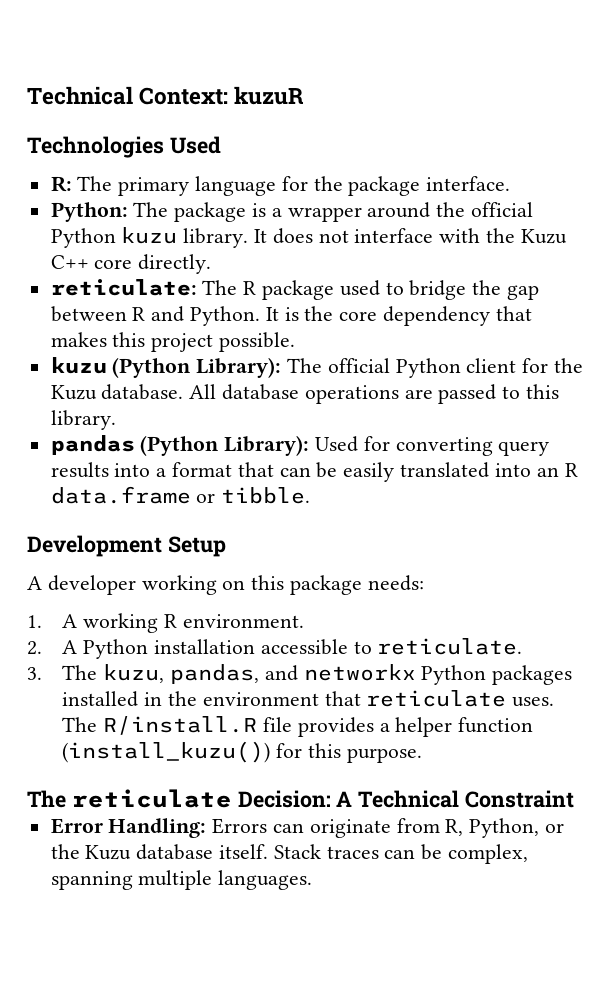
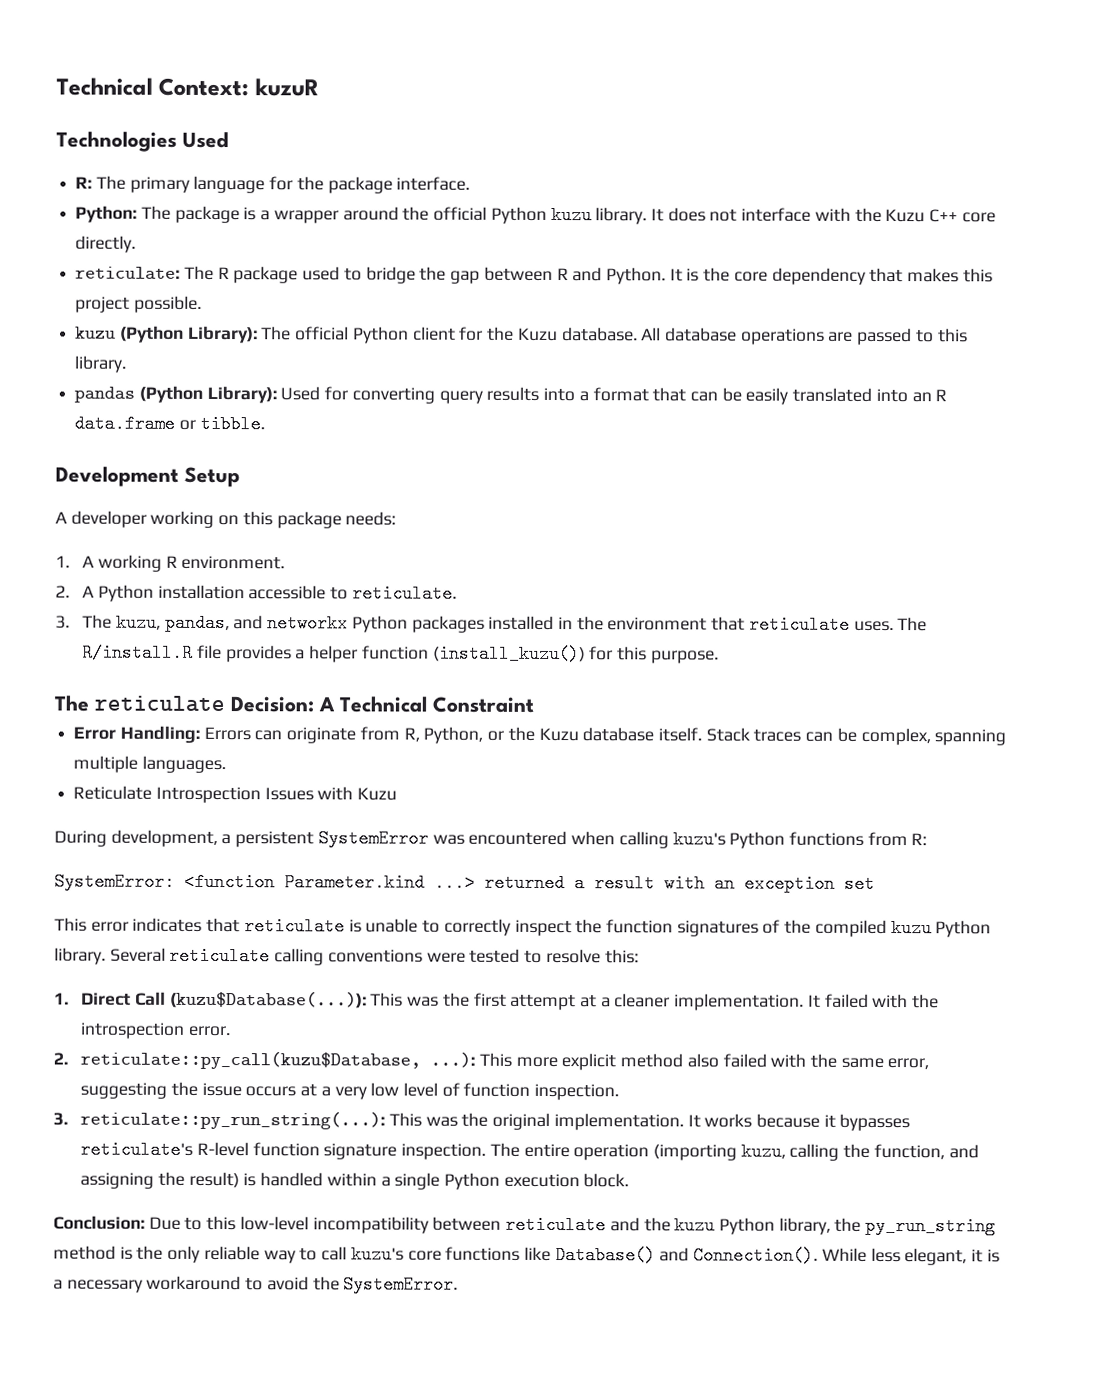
+ Reticulate Introspection Issues with Kuzu
+ During development, a persistent SystemError was encountered when calling kuzu's Python functions from R:
+ SystemError: <function Parameter.kind ...> returned a result with an exception set
+ This error indicates that reticulate is unable to correctly inspect the function signatures of the compiled kuzu Python library. Several reticulate calling conventions were tested to resolve this:
+ 1. Direct Call (kuzu$Database(...)): This was the first attempt at a cleaner implementation. It failed with the introspection error.
+ 2. reticulate::py_call(kuzu$Database, ...): This more explicit method also failed with the same error, suggesting the issue occurs at a very low level of function inspection.
+ 3. reticulate::py_run_string(...): This was the original implementation. It works because it bypasses reticulate's R-level function signature inspection. The entire operation (importing kuzu, calling the function, and assigning the result) is handled within a single Python execution block.
+ Conclusion: Due to this low-level incompatibility between reticulate and the kuzu Python library, the py_run_string method is the only reliable way to call kuzu's core functions like Database() and Connection(). While less elegant, it is a necessary workaround to avoid the SystemError.

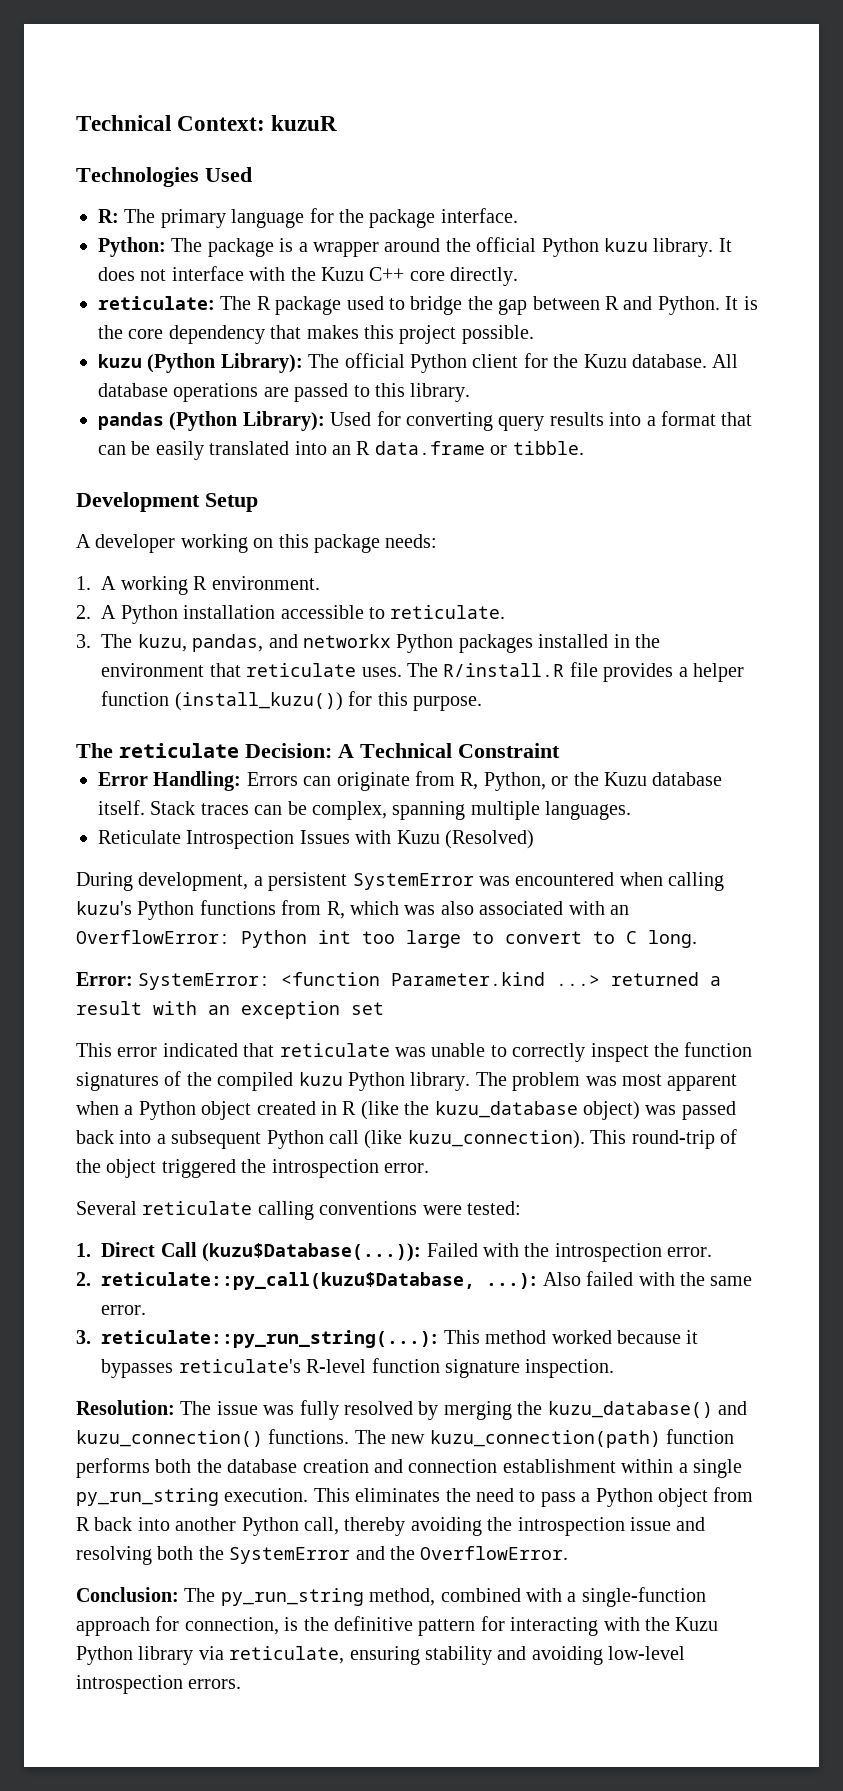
- Reticulate Introspection Issues with Kuzu
+ Reticulate Introspection Issues with Kuzu (Resolved)
- During development, a persistent SystemError was encountered when calling kuzu's Python functions from R:
- SystemError: <function Parameter.kind ...> returned a result with an exception set
+ During development, a persistent SystemError was encountered when calling kuzu's Python functions from R, which was also associated with an OverflowError: Python int too large to convert to C long.
+ Error: SystemError: <function Parameter.kind ...> returned a result with an exception set
- This error indicates that reticulate is unable to correctly inspect the function signatures of the compiled kuzu Python library. Several reticulate calling conventions were tested to resolve this:
+ This error indicated that reticulate was unable to correctly inspect the function signatures of the compiled kuzu Python library. The problem was most apparent when a Python object created in R (like the kuzu_database object) was passed back into a subsequent Python call (like kuzu_connection). This round-trip of the object triggered the introspection error.
+ Several reticulate calling conventions were tested:
- 1. Direct Call (kuzu$Database(...)): This was the first attempt at a cleaner implementation. It failed with the introspection error.
+ 1. Direct Call (kuzu$Database(...)): Failed with the introspection error.
- 2. reticulate::py_call(kuzu$Database, ...): This more explicit method also failed with the same error, suggesting the issue occurs at a very low level of function inspection.
- 3. reticulate::py_run_string(...): This was the original implementation. It works because it bypasses reticulate's R-level function signature inspection. The entire operation (importing kuzu, calling the function, and assigning the result) is handled within a single Python execution block.
- Conclusion: Due to this low-level incompatibility between reticulate and the kuzu Python library, the py_run_string method is the only reliable way to call kuzu's core functions like Database() and Connection(). While less elegant, it is a necessary workaround to avoid the SystemError.
+ 2. reticulate::py_call(kuzu$Database, ...): Also failed with the same error.
+ 3. reticulate::py_run_string(...): This method worked because it bypasses reticulate's R-level function signature inspection.
+ Resolution: The issue was fully resolved by merging the kuzu_database() and kuzu_connection() functions. The new kuzu_connection(path) function performs both the database creation and connection establishment within a single py_run_string execution. This eliminates the need to pass a Python object from R back into another Python call, thereby avoiding the introspection issue and resolving both the SystemError and the OverflowError.
+ Conclusion: The py_run_string method, combined with a single-function approach for connection, is the definitive pattern for interacting with the Kuzu Python library via reticulate, ensuring stability and avoiding low-level introspection errors.

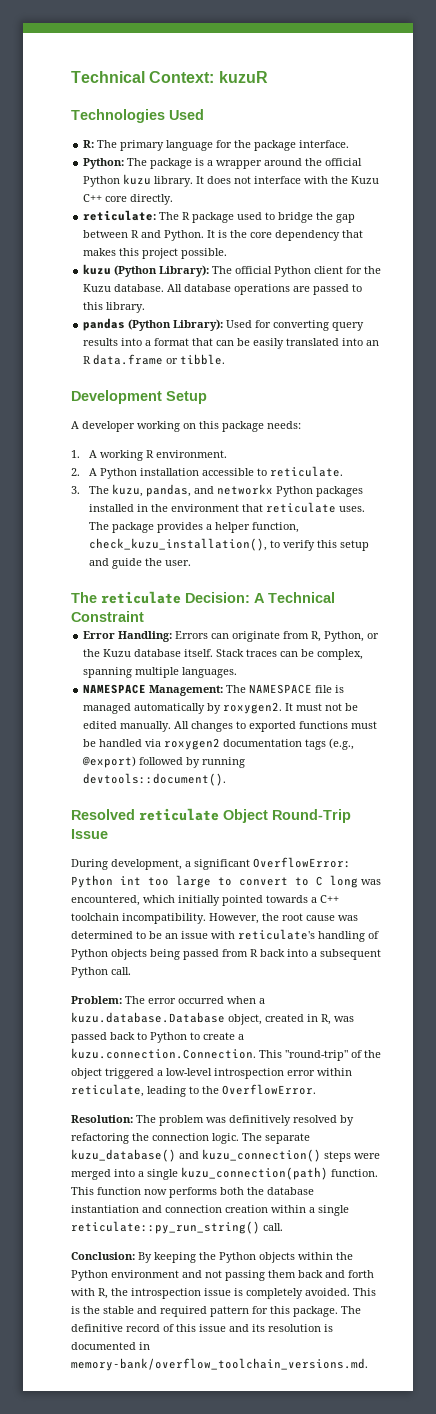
- The R/install.R file provides a helper function (install_kuzu()) for this purpose.
+ The package provides a helper function, check_kuzu_installation(), to verify this setup and guide the user.
- Reticulate Introspection Issues with Kuzu (Resolved)
- During development, a persistent SystemError was encountered when calling kuzu's Python functions from R, which was also associated with an OverflowError: Python int too large to convert to C long.
- Error: SystemError: <function Parameter.kind ...> returned a result with an exception set
- This error indicated that reticulate was unable to correctly inspect the function signatures of the compiled kuzu Python library. The problem was most apparent when a Python object created in R (like the kuzu_database object) was passed back into a subsequent Python call (like kuzu_connection). This round-trip of the object triggered the introspection error.
- Several reticulate calling conventions were tested:
- 1. Direct Call (kuzu$Database(...)): Failed with the introspection error.
- 2. reticulate::py_call(kuzu$Database, ...): Also failed with the same error.
- 3. reticulate::py_run_string(...): This method worked because it bypasses reticulate's R-level function signature inspection.
- Resolution: The issue was fully resolved by merging the kuzu_database() and kuzu_connection() functions. The new kuzu_connection(path) function performs both the database creation and connection establishment within a single py_run_string execution. This eliminates the need to pass a Python object from R back into another Python call, thereby avoiding the introspection issue and resolving both the SystemError and the OverflowError.
- Conclusion: The py_run_string method, combined with a single-function approach for connection, is the definitive pattern for interacting with the Kuzu Python library via reticulate, ensuring stability and avoiding low-level introspection errors.
+ NAMESPACE Management: The NAMESPACE file is managed automatically by roxygen2. It must not be edited manually. All changes to exported functions must be handled via roxygen2 documentation tags (e.g., @export) followed by running devtools::document().
+ Resolved reticulate Object Round-Trip Issue
+ During development, a significant OverflowError: Python int too large to convert to C long was encountered, which initially pointed towards a C++ toolchain incompatibility. However, the root cause was determined to be an issue with reticulate's handling of Python objects being passed from R back into a subsequent Python call.
+ Problem: The error occurred when a kuzu.database.Database object, created in R, was passed back to Python to create a kuzu.connection.Connection. This "round-trip" of the object triggered a low-level introspection error within reticulate, leading to the OverflowError.
+ Resolution: The problem was definitively resolved by refactoring the connection logic. The separate kuzu_database() and kuzu_connection() steps were merged into a single kuzu_connection(path) function. This function now performs both the database instantiation and connection creation within a single reticulate::py_run_string() call.
+ Conclusion: By keeping the Python objects within the Python environment and not passing them back and forth with R, the introspection issue is completely avoided. This is the stable and required pattern for this package. The definitive record of this issue and its resolution is documented in memory-bank/overflow_toolchain_versions.md.

